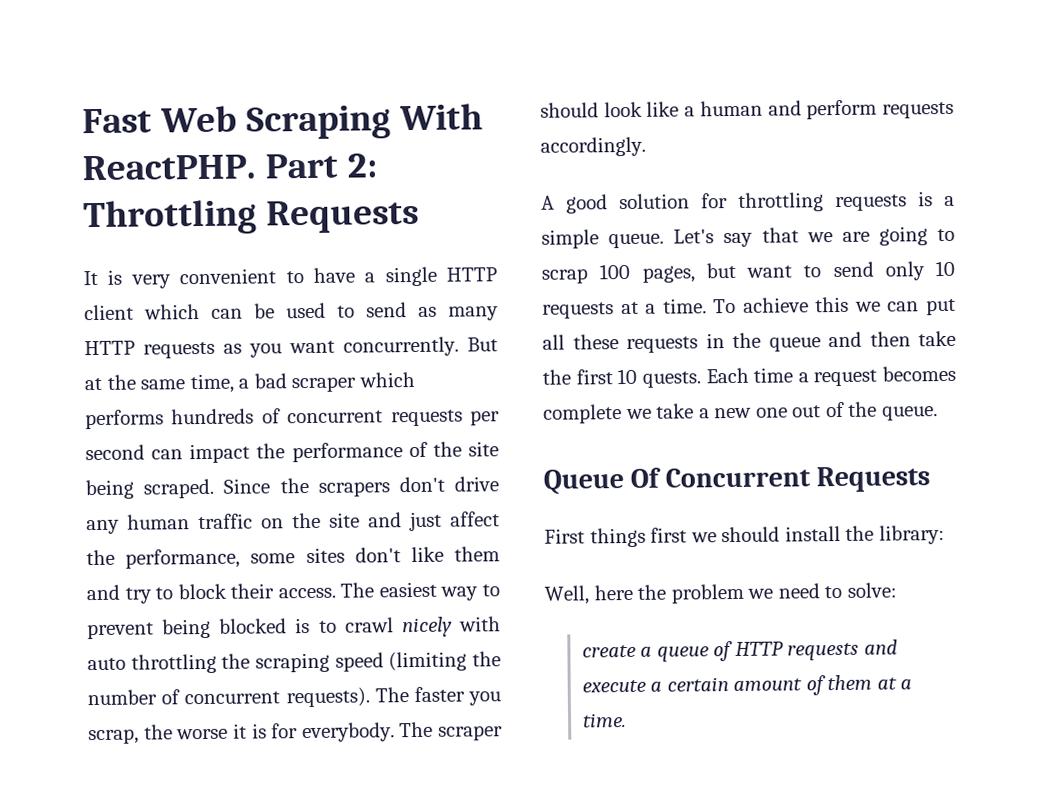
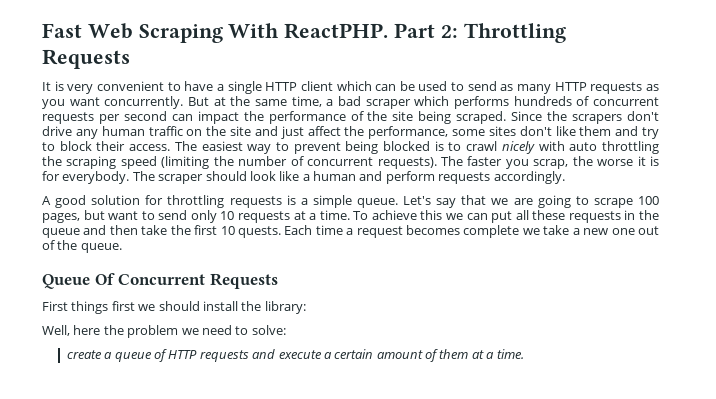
- Let's say that we are going to scrap 100 pages, but want to send only 10 requests at a time.
+ Let's say that we are going to scrape 100 pages, but want to send only 10 requests at a time.

